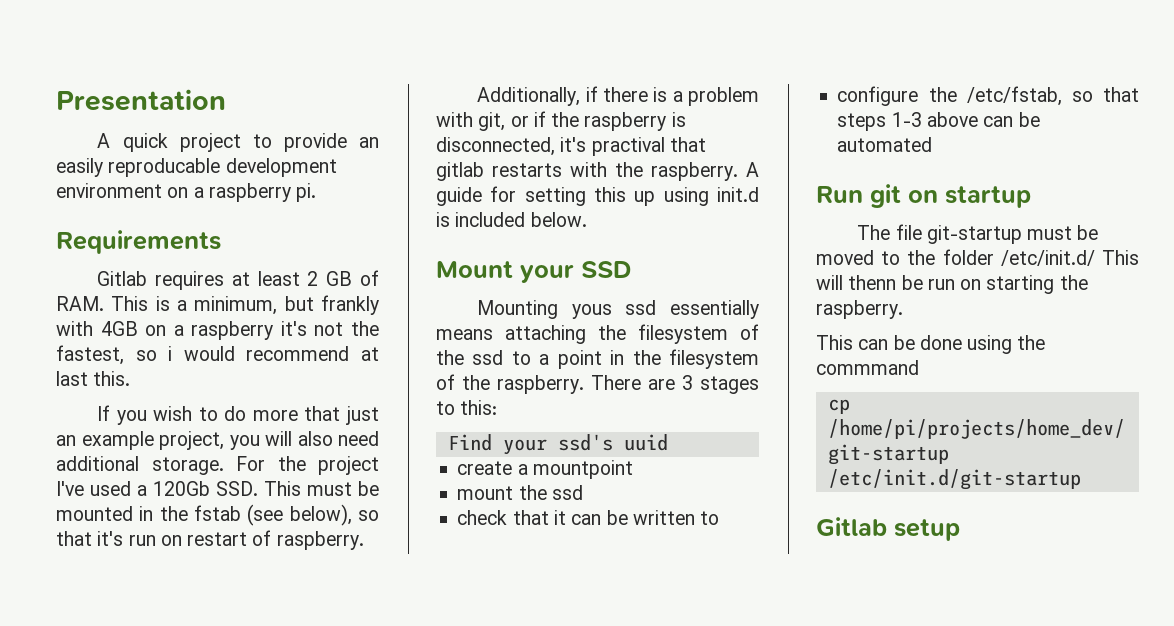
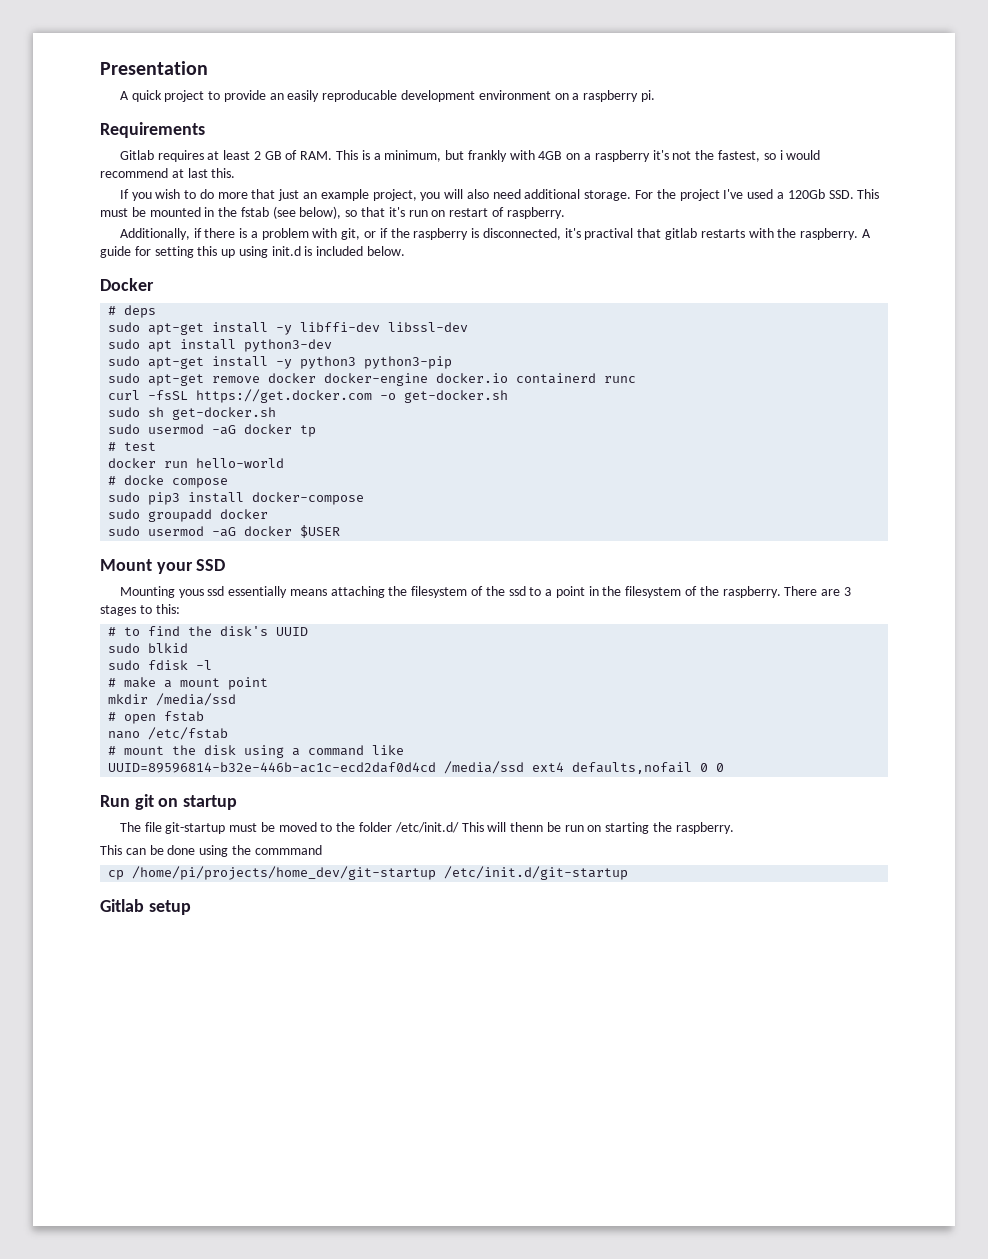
+ Docker
+ # deps
+ sudo apt-get install -y libffi-dev libssl-dev
+ sudo apt install python3-dev
+ sudo apt-get install -y python3 python3-pip
+ sudo apt-get remove docker docker-engine docker.io containerd runc
+ curl -fsSL https://get.docker.com -o get-docker.sh
+ sudo sh get-docker.sh
+ sudo usermod -aG docker tp
+ # test
+ docker run hello-world
+ # docke compose
+ sudo pip3 install docker-compose
+ sudo groupadd docker
+ sudo usermod -aG docker $USER
- Find your ssd's uuid
- create a mountpoint
- mount the ssd
- check that it can be written to
- configure the /etc/fstab, so that steps 1-3 above can be automated
+ # to find the disk's UUID
+ sudo blkid
+ sudo fdisk -l
+ # make a mount point
+ mkdir /media/ssd
+ # open fstab
+ nano /etc/fstab
+ # mount the disk using a command like
+ UUID=89596814-b32e-446b-ac1c-ecd2daf0d4cd /media/ssd ext4 defaults,nofail 0 0

